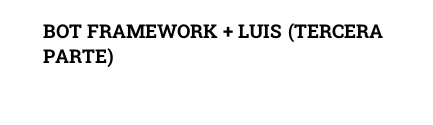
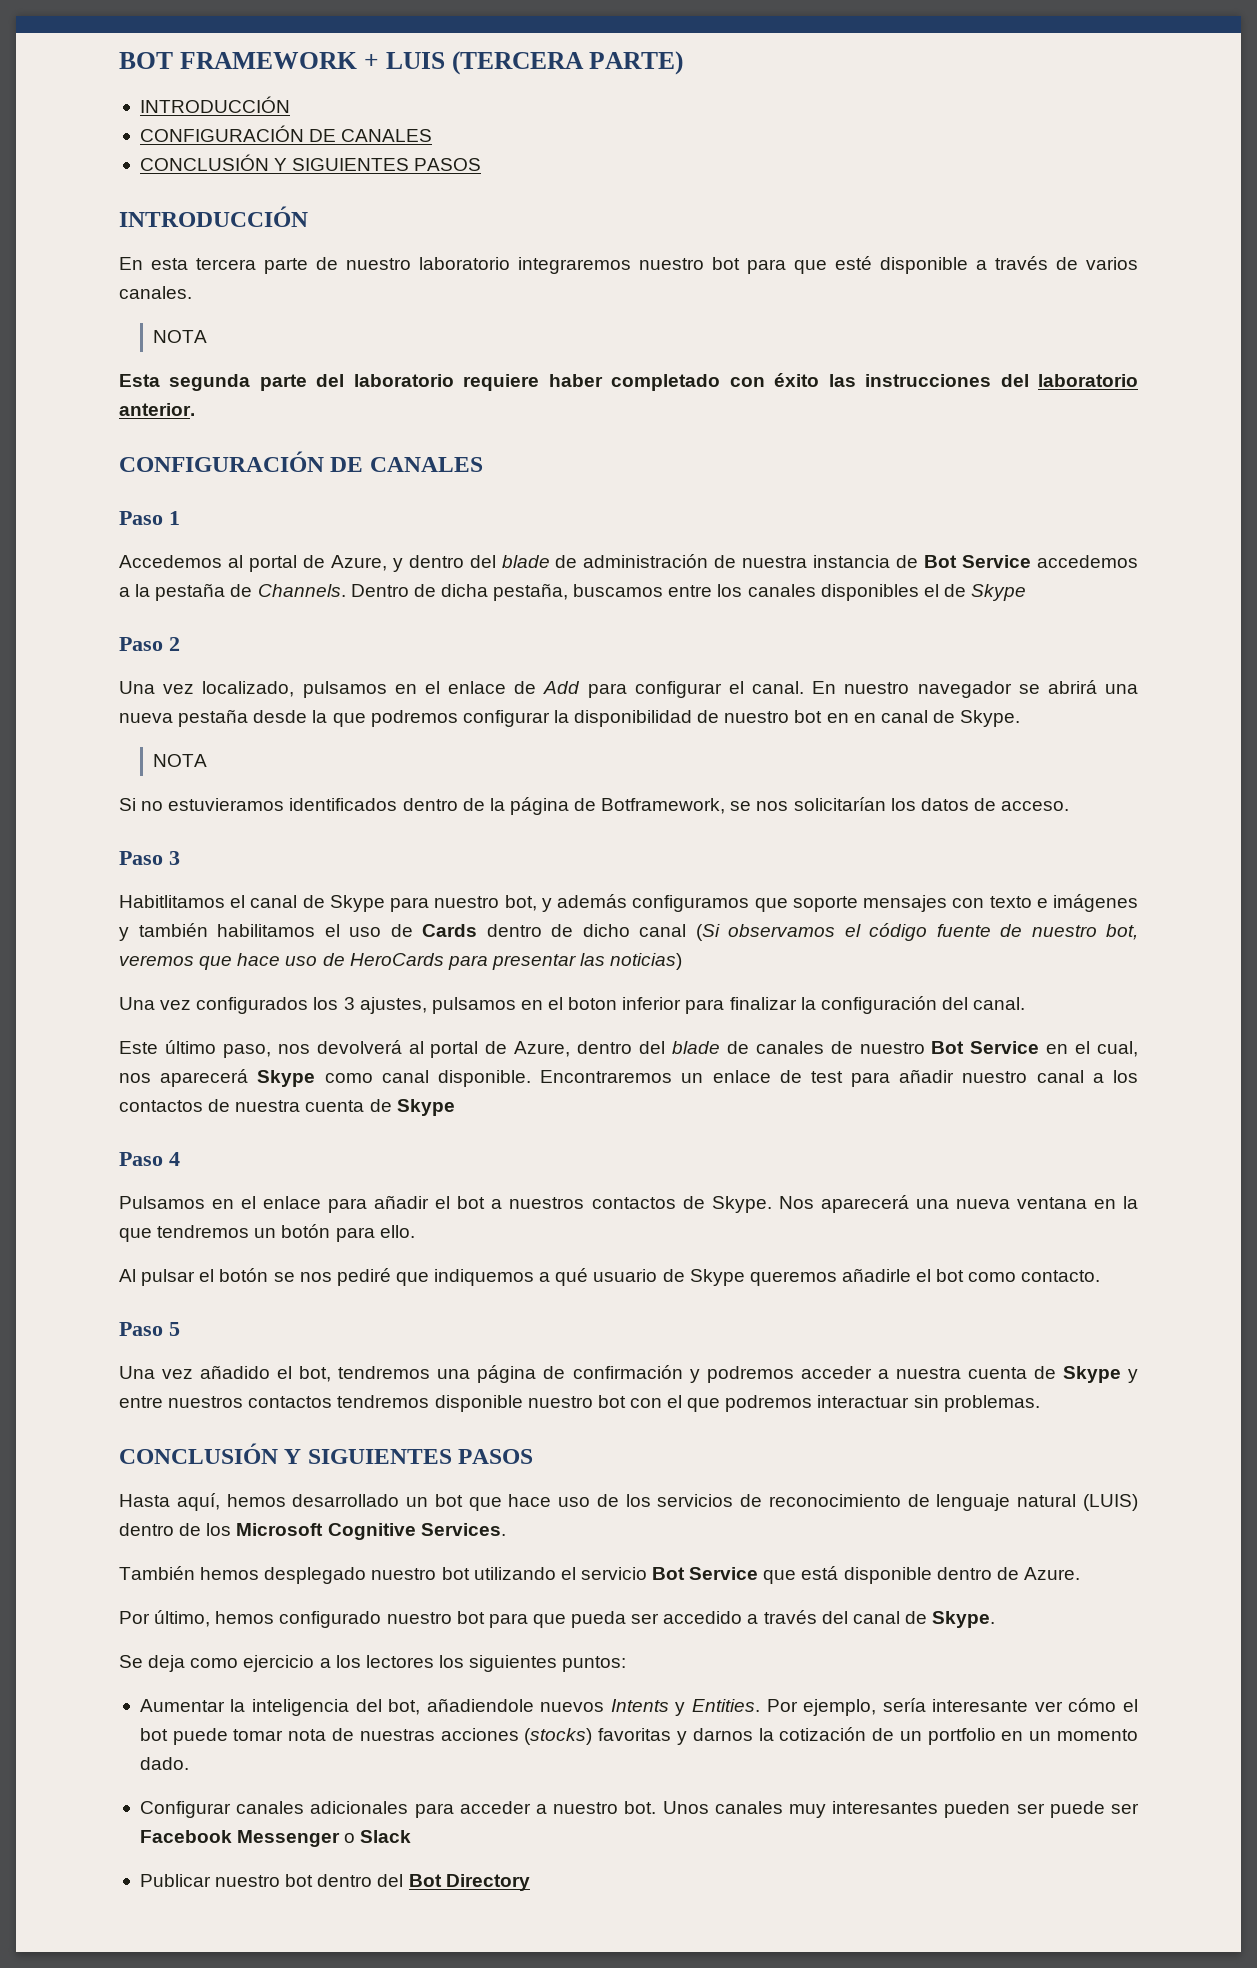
  BOT FRAMEWORK + LUIS (TERCERA PARTE)
+ INTRODUCCIÓN
+ CONFIGURACIÓN DE CANALES
+ CONCLUSIÓN Y SIGUIENTES PASOS
+ INTRODUCCIÓN
+ En esta tercera parte de nuestro laboratorio integraremos nuestro bot para que esté disponible a través de varios canales.
+ NOTA
+ Esta segunda parte del laboratorio requiere haber completado con éxito las instrucciones del laboratorio anterior.
+ CONFIGURACIÓN DE CANALES
+ Paso 1
+ Accedemos al portal de Azure, y dentro del blade de administración de nuestra instancia de Bot Service accedemos a la pestaña de Channels. Dentro de dicha pestaña, buscamos entre los canales disponibles el de Skype
+ Paso 2
+ Una vez localizado, pulsamos en el enlace de Add para configurar el canal. En nuestro navegador se abrirá una nueva pestaña desde la que podremos configurar la disponibilidad de nuestro bot en en canal de Skype.
+ NOTA
+ Si no estuvieramos identificados dentro de la página de Botframework, se nos solicitarían los datos de acceso.
+ Paso 3
+ Habitlitamos el canal de Skype para nuestro bot, y además configuramos que soporte mensajes con texto e imágenes y también habilitamos el uso de Cards dentro de dicho canal (Si observamos el código fuente de nuestro bot, veremos que hace uso de HeroCards para presentar las noticias)
+ Una vez configurados los 3 ajustes, pulsamos en el boton inferior para finalizar la configuración del canal.
+ Este último paso, nos devolverá al portal de Azure, dentro del blade de canales de nuestro Bot Service en el cual, nos aparecerá Skype como canal disponible. Encontraremos un enlace de test para añadir nuestro canal a los contactos de nuestra cuenta de Skype
+ Paso 4
+ Pulsamos en el enlace para añadir el bot a nuestros contactos de Skype. Nos aparecerá una nueva ventana en la que tendremos un botón para ello.
+ Al pulsar el botón se nos pediré que indiquemos a qué usuario de Skype queremos añadirle el bot como contacto.
+ Paso 5
+ Una vez añadido el bot, tendremos una página de confirmación y podremos acceder a nuestra cuenta de Skype y entre nuestros contactos tendremos disponible nuestro bot con el que podremos interactuar sin problemas.
+ CONCLUSIÓN Y SIGUIENTES PASOS
+ Hasta aquí, hemos desarrollado un bot que hace uso de los servicios de reconocimiento de lenguaje natural (LUIS) dentro de los Microsoft Cognitive Services.
+ También hemos desplegado nuestro bot utilizando el servicio Bot Service que está disponible dentro de Azure.
+ Por último, hemos configurado nuestro bot para que pueda ser accedido a través del canal de Skype.
+ Se deja como ejercicio a los lectores los siguientes puntos:
+ Aumentar la inteligencia del bot, añadiendole nuevos Intents y Entities. Por ejemplo, sería interesante ver cómo el bot puede tomar nota de nuestras acciones (stocks) favoritas y darnos la cotización de un portfolio en un momento dado.
+ Configurar canales adicionales para acceder a nuestro bot. Unos canales muy interesantes pueden ser puede ser Facebook Messenger o Slack
+ Publicar nuestro bot dentro del Bot Directory

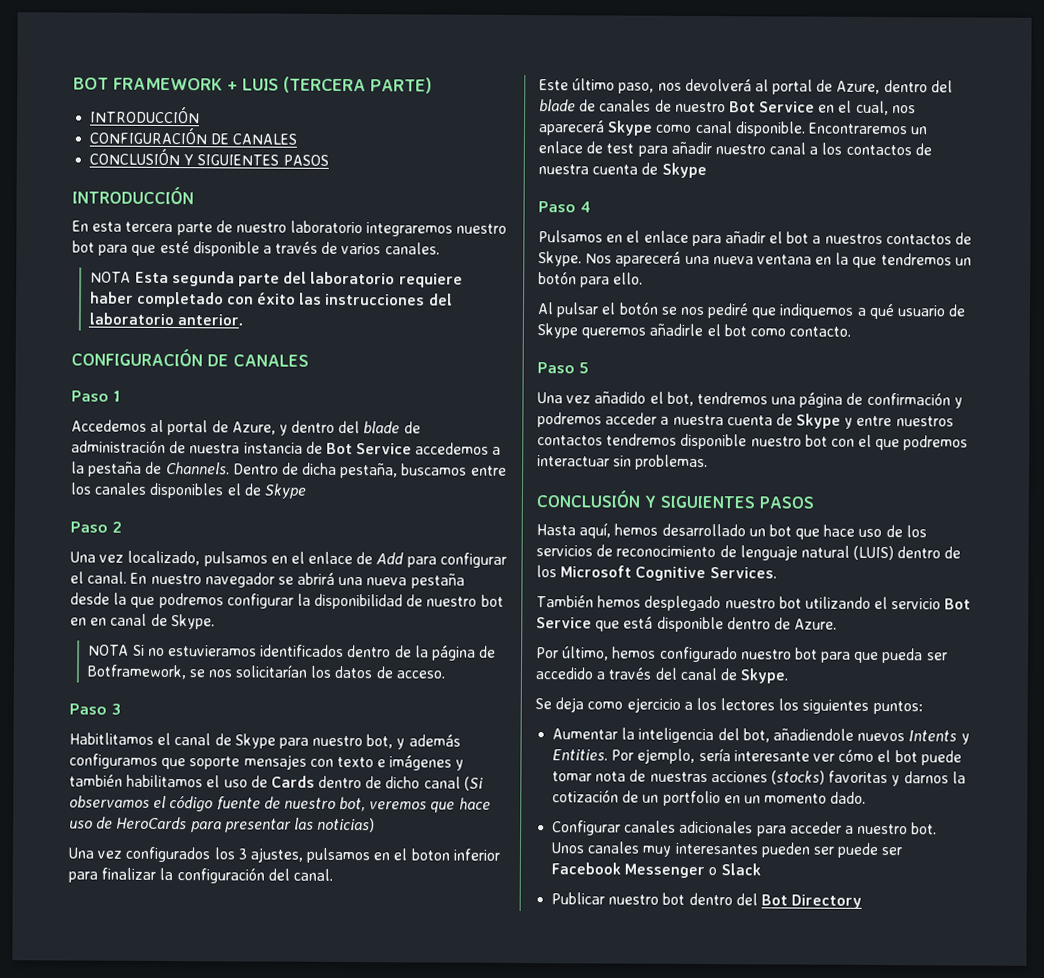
  En esta tercera parte de nuestro laboratorio integraremos nuestro bot para que esté disponible a través de varios canales.
- NOTA
- Esta segunda parte del laboratorio requiere haber completado con éxito las instrucciones del laboratorio anterior.
+ NOTA Esta segunda parte del laboratorio requiere haber completado con éxito las instrucciones del laboratorio anterior.
  En nuestro navegador se abrirá una nueva pestaña desde la que podremos configurar la disponibilidad de nuestro bot en en canal de Skype.
- NOTA
- Si no estuvieramos identificados dentro de la página de Botframework, se nos solicitarían los datos de acceso.
+ NOTA Si no estuvieramos identificados dentro de la página de Botframework, se nos solicitarían los datos de acceso.

